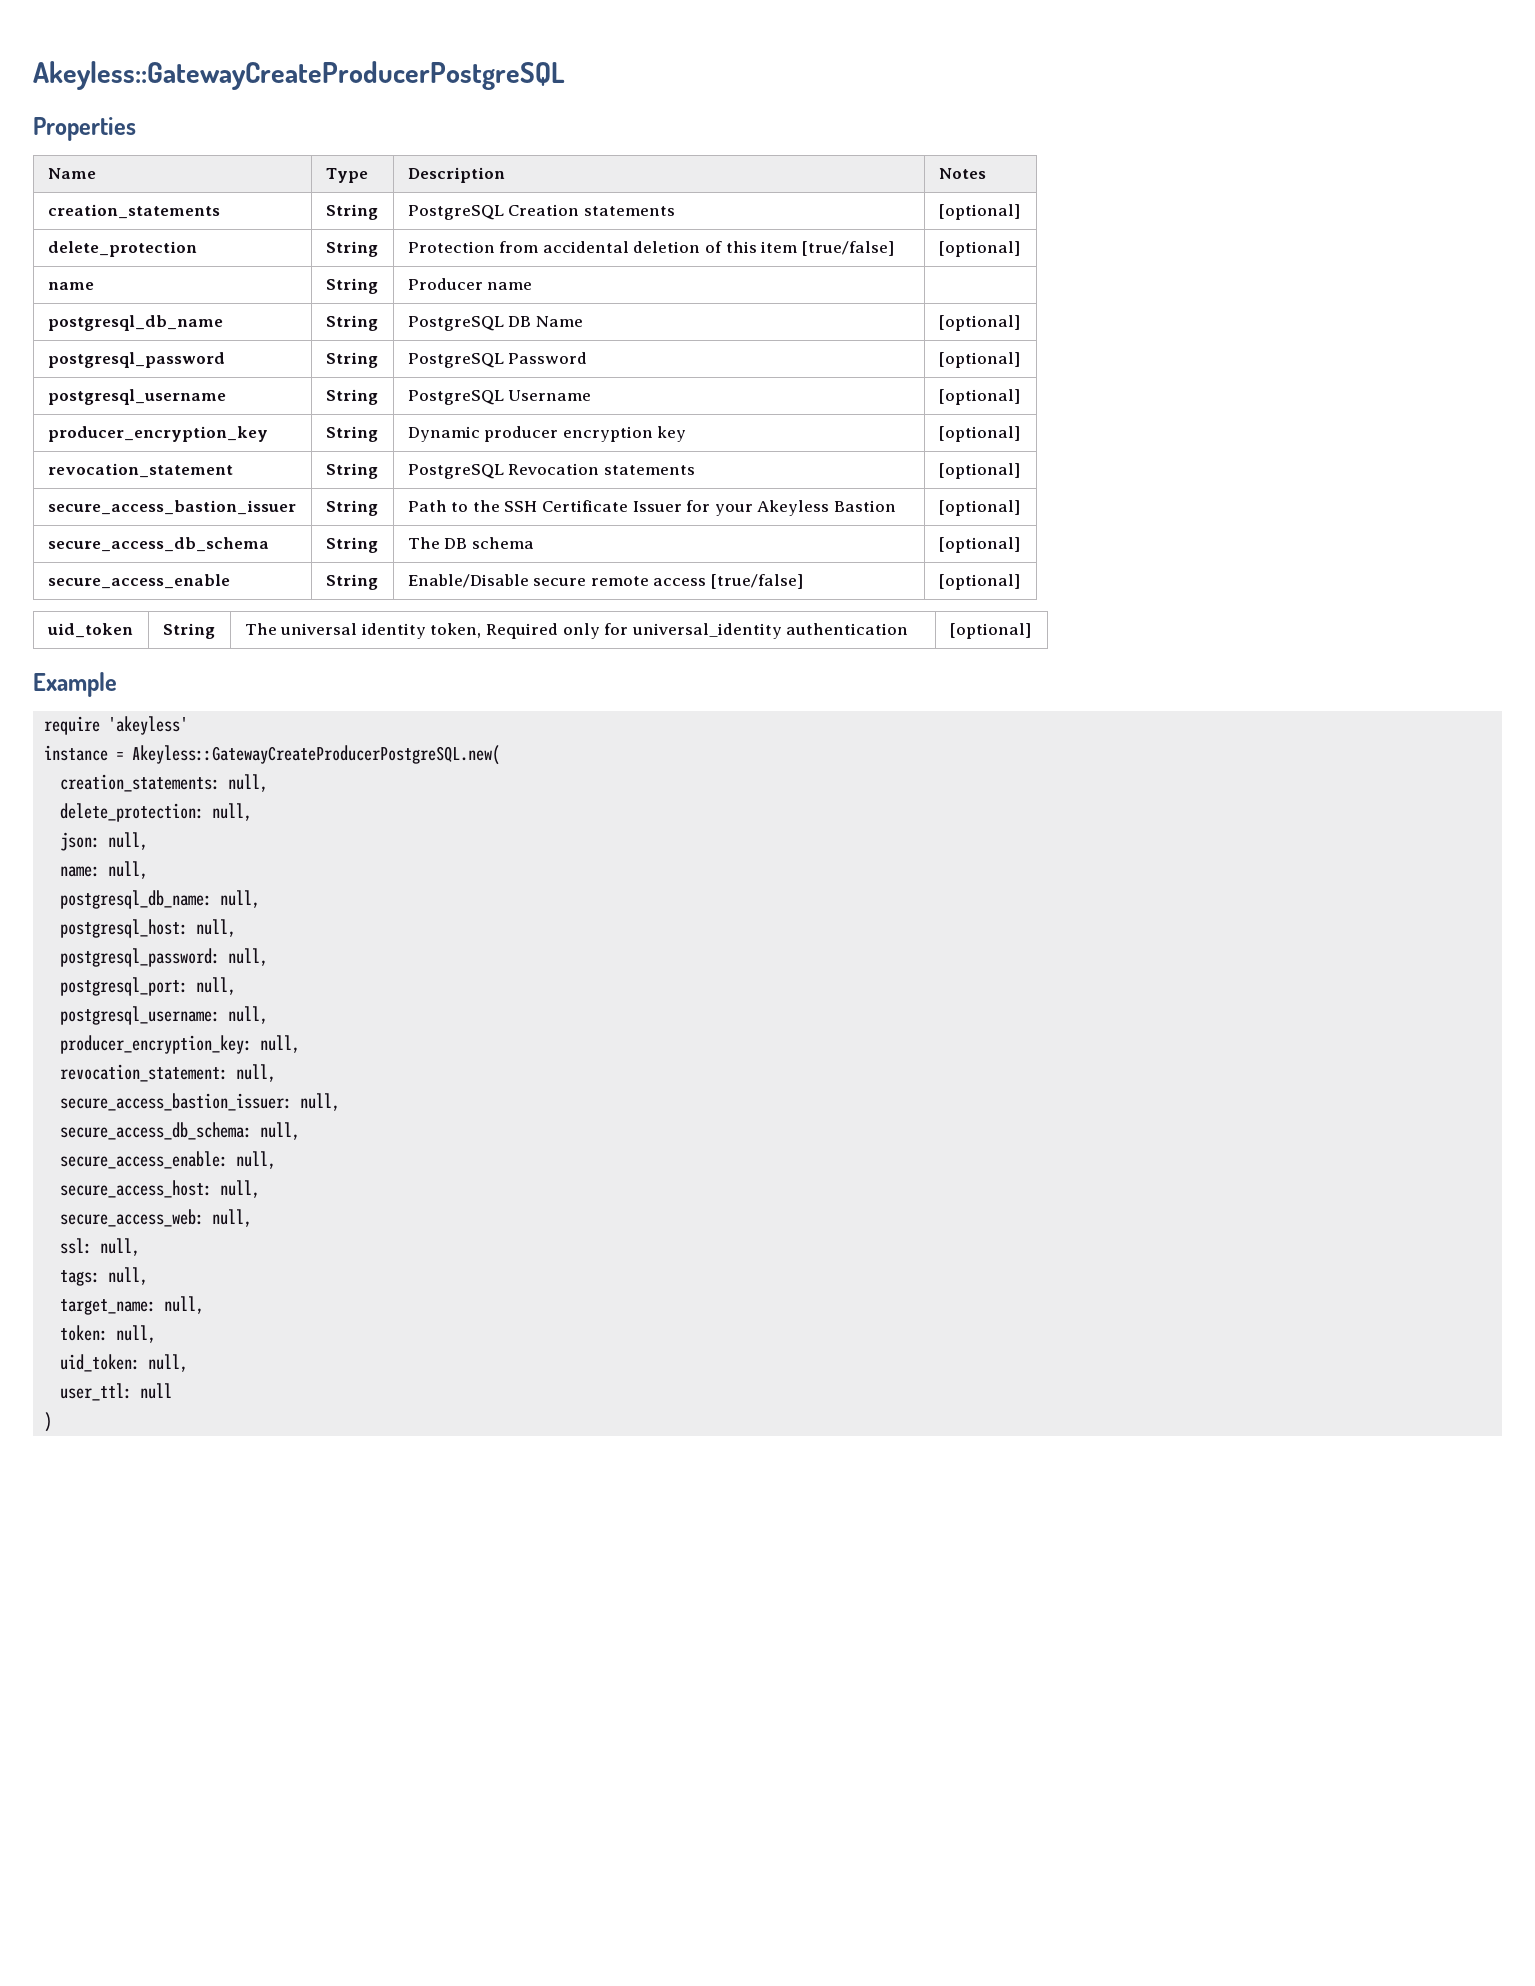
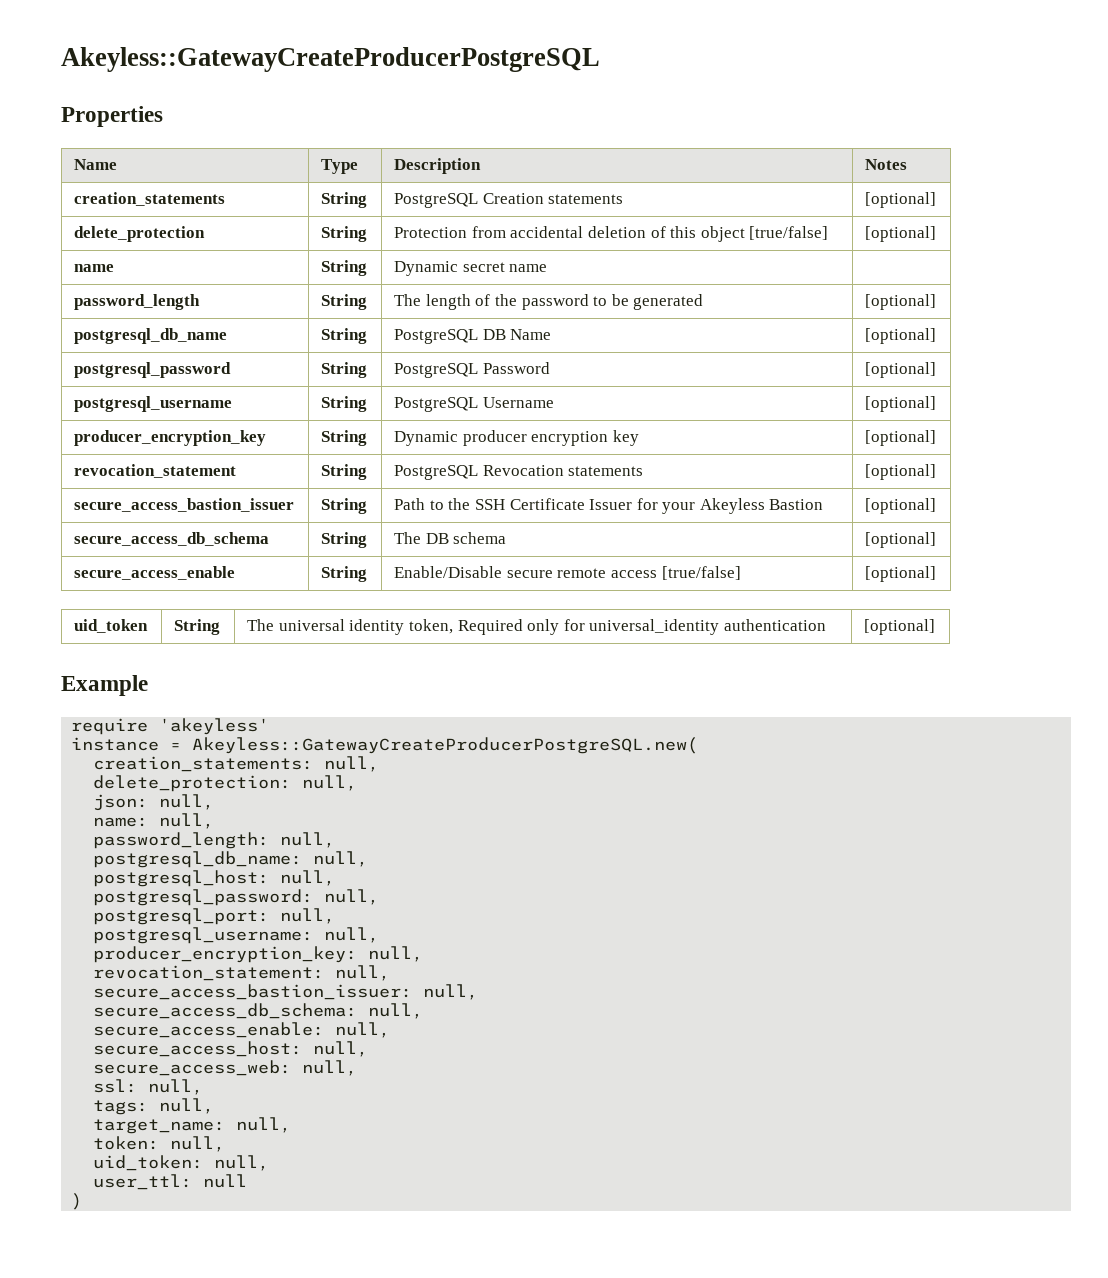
- delete_protection | String | Protection from accidental deletion of this item [true/false] | [optional]
+ delete_protection | String | Protection from accidental deletion of this object [true/false] | [optional]
- name | String | Producer name |
+ name | String | Dynamic secret name |
+ password_length | String | The length of the password to be generated | [optional]
+ password_length: null,

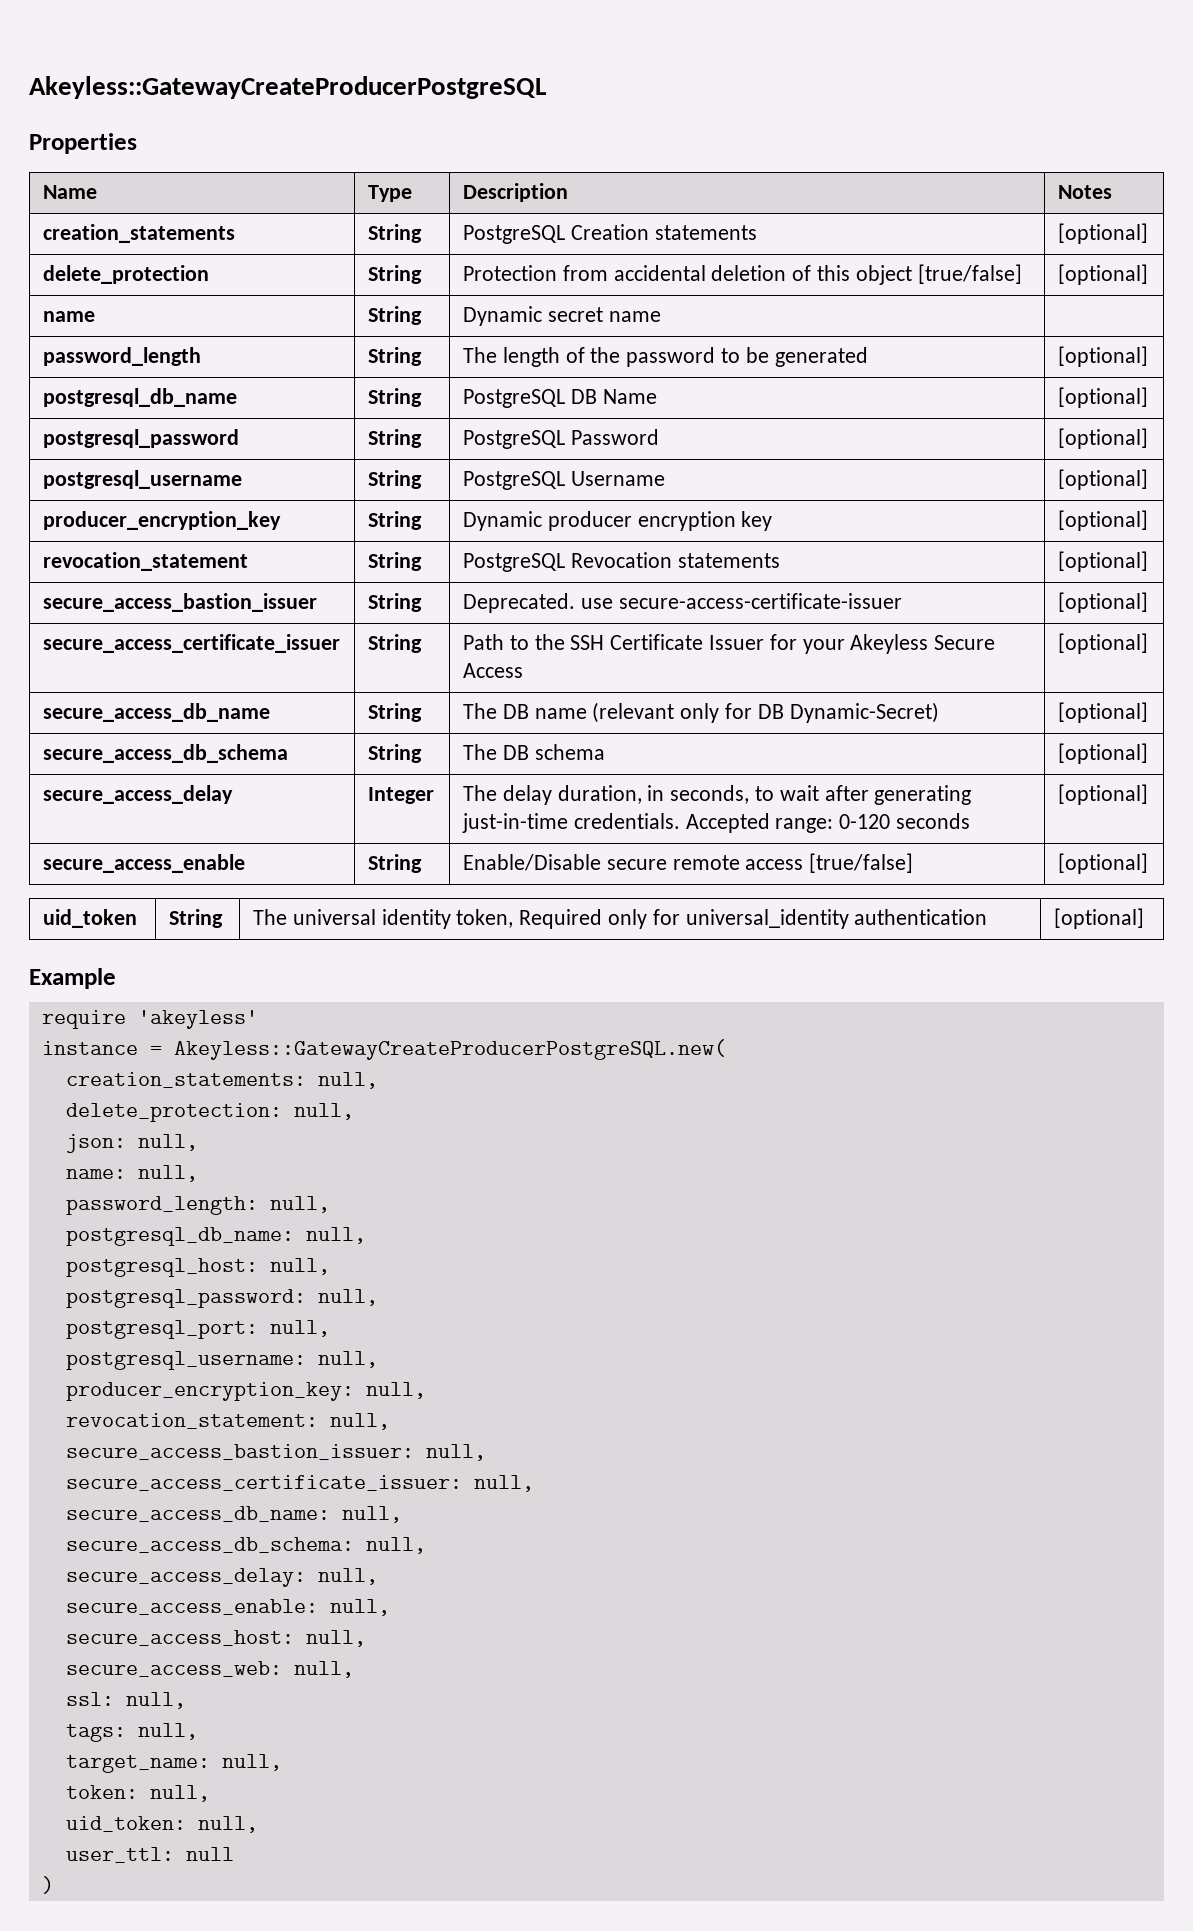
- secure_access_bastion_issuer | String | Path to the SSH Certificate Issuer for your Akeyless Bastion | [optional]
+ secure_access_bastion_issuer | String | Deprecated. use secure-access-certificate-issuer | [optional]
+ secure_access_certificate_issuer | String | Path to the SSH Certificate Issuer for your Akeyless Secure Access | [optional]
+ secure_access_db_name | String | The DB name (relevant only for DB Dynamic-Secret) | [optional]
+ secure_access_delay | Integer | The delay duration, in seconds, to wait after generating just-in-time credentials. Accepted range: 0-120 seconds | [optional]
+ secure_access_certificate_issuer: null,
+ secure_access_db_name: null,
+ secure_access_delay: null,

